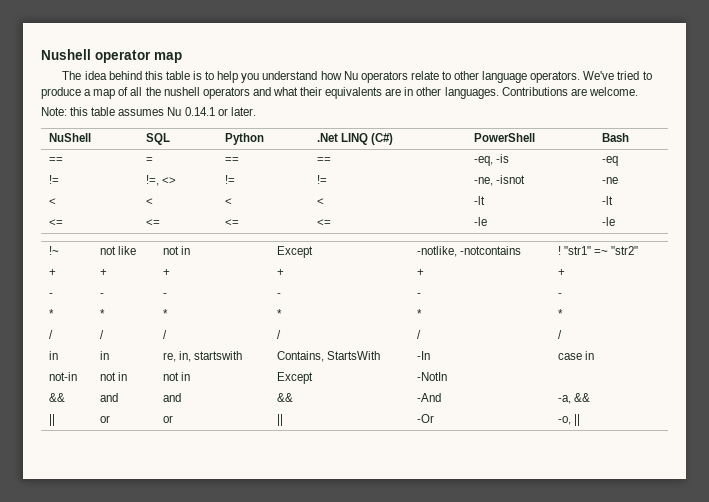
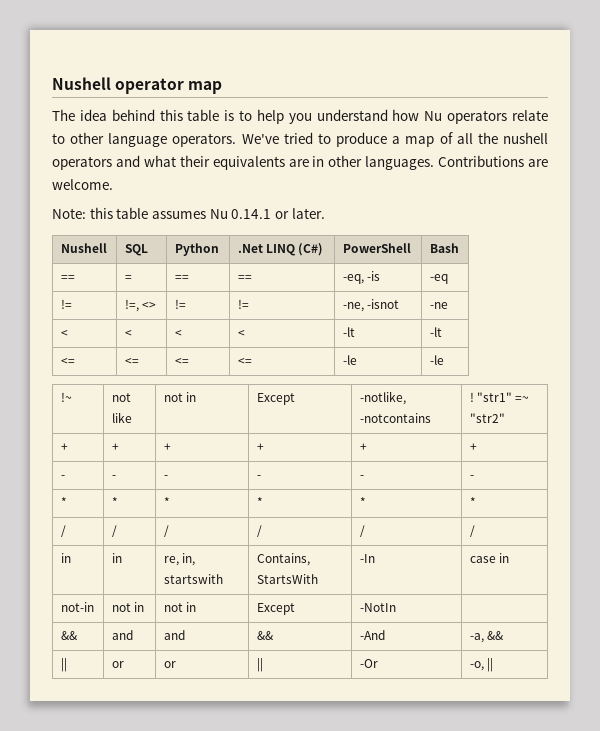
- NuShell | SQL | Python | .Net LINQ (C#) | PowerShell | Bash
+ Nushell | SQL | Python | .Net LINQ (C#) | PowerShell | Bash

